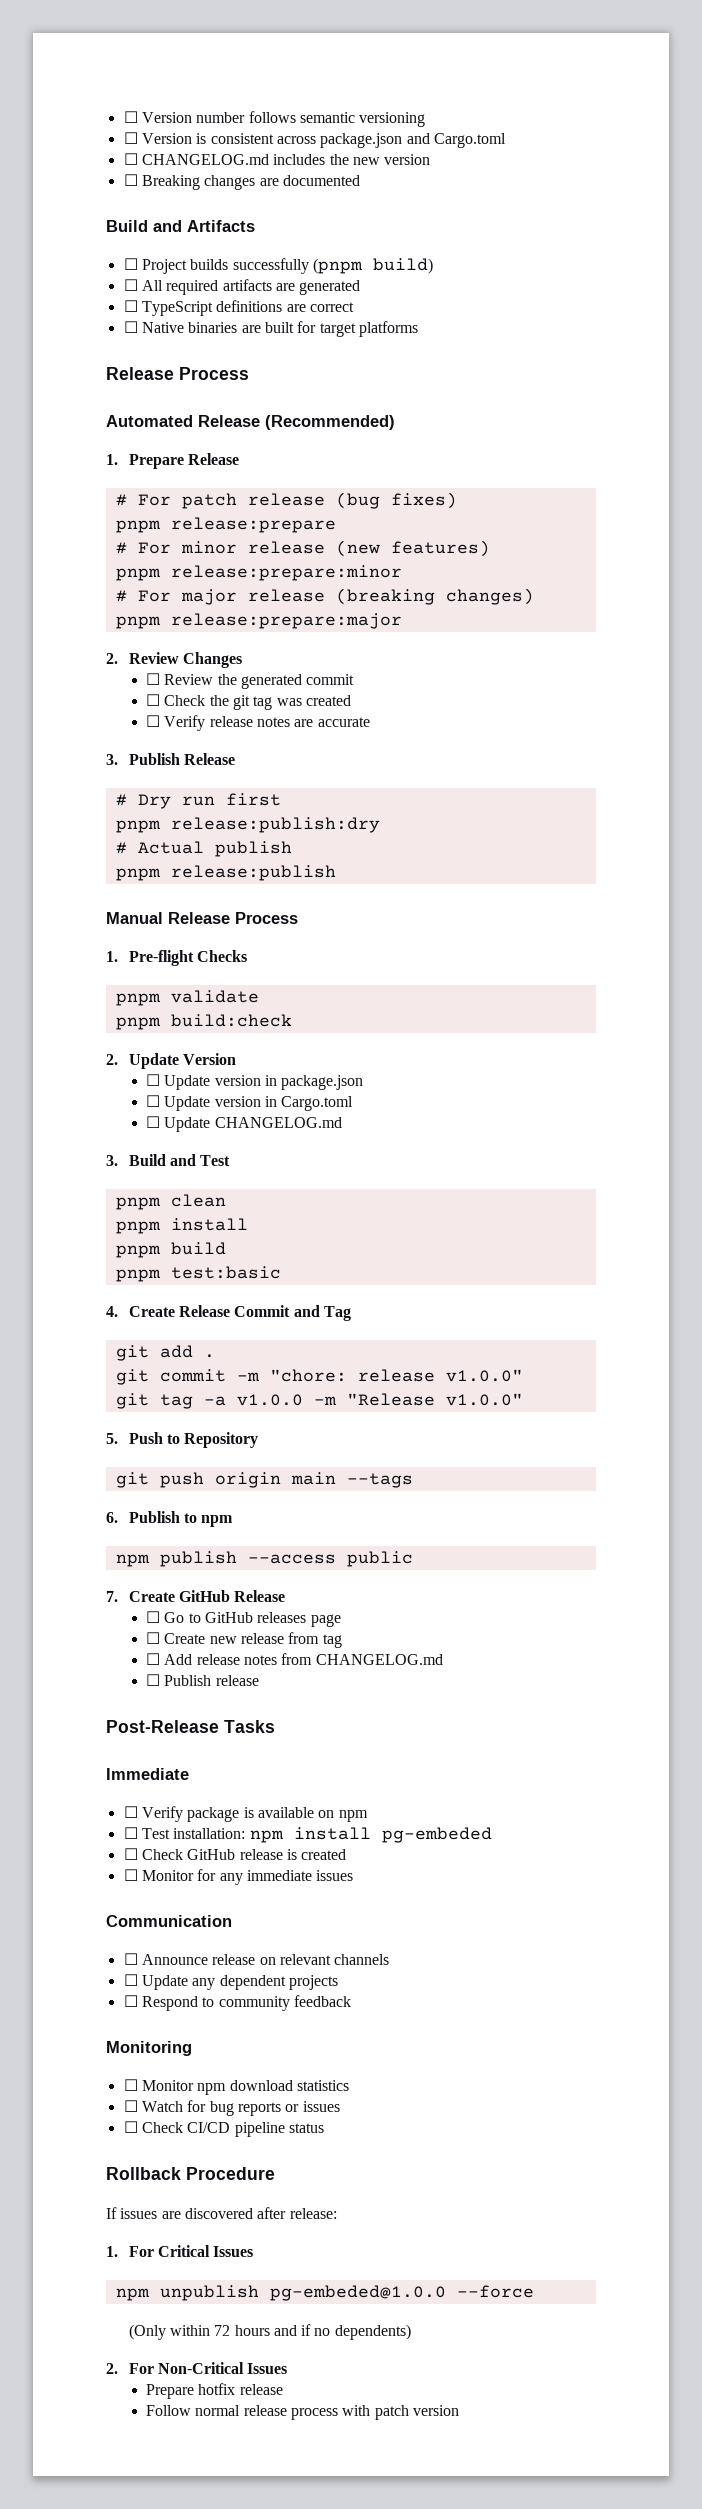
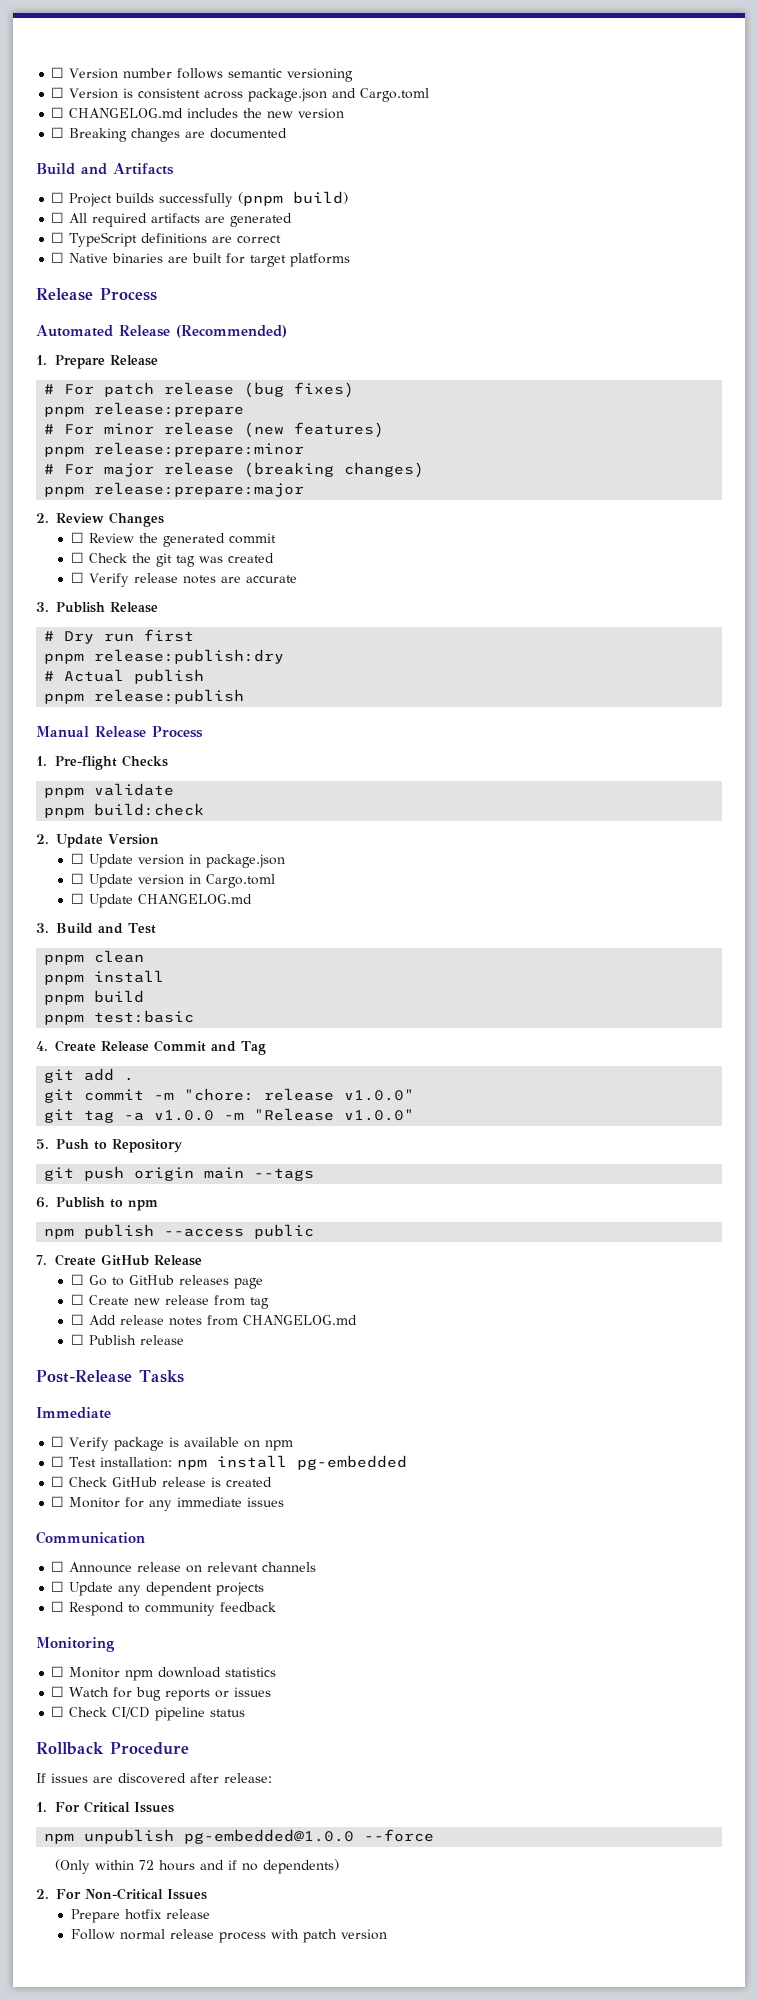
- ☐ Test installation: npm install pg-embeded
+ ☐ Test installation: npm install pg-embedded
- npm unpublish pg-embeded@1.0.0 --force
+ npm unpublish pg-embedded@1.0.0 --force

